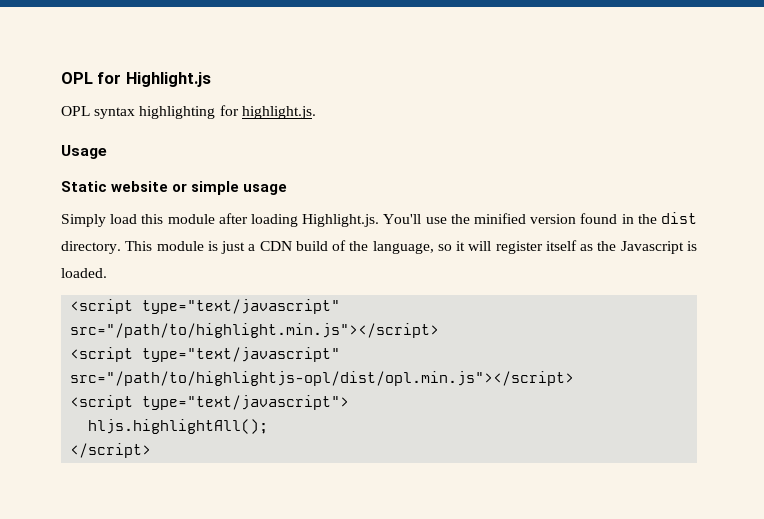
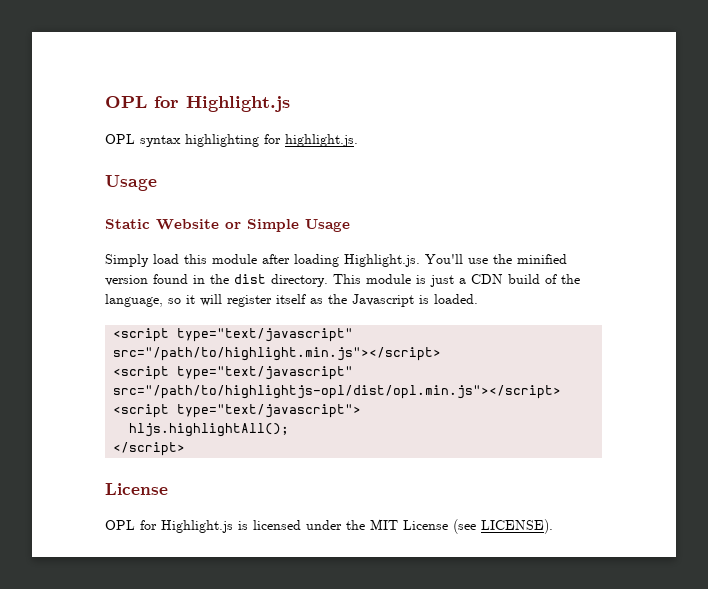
- Static website or simple usage
+ Static Website or Simple Usage
  </script>
+ License
+ OPL for Highlight.js is licensed under the MIT License (see LICENSE).

